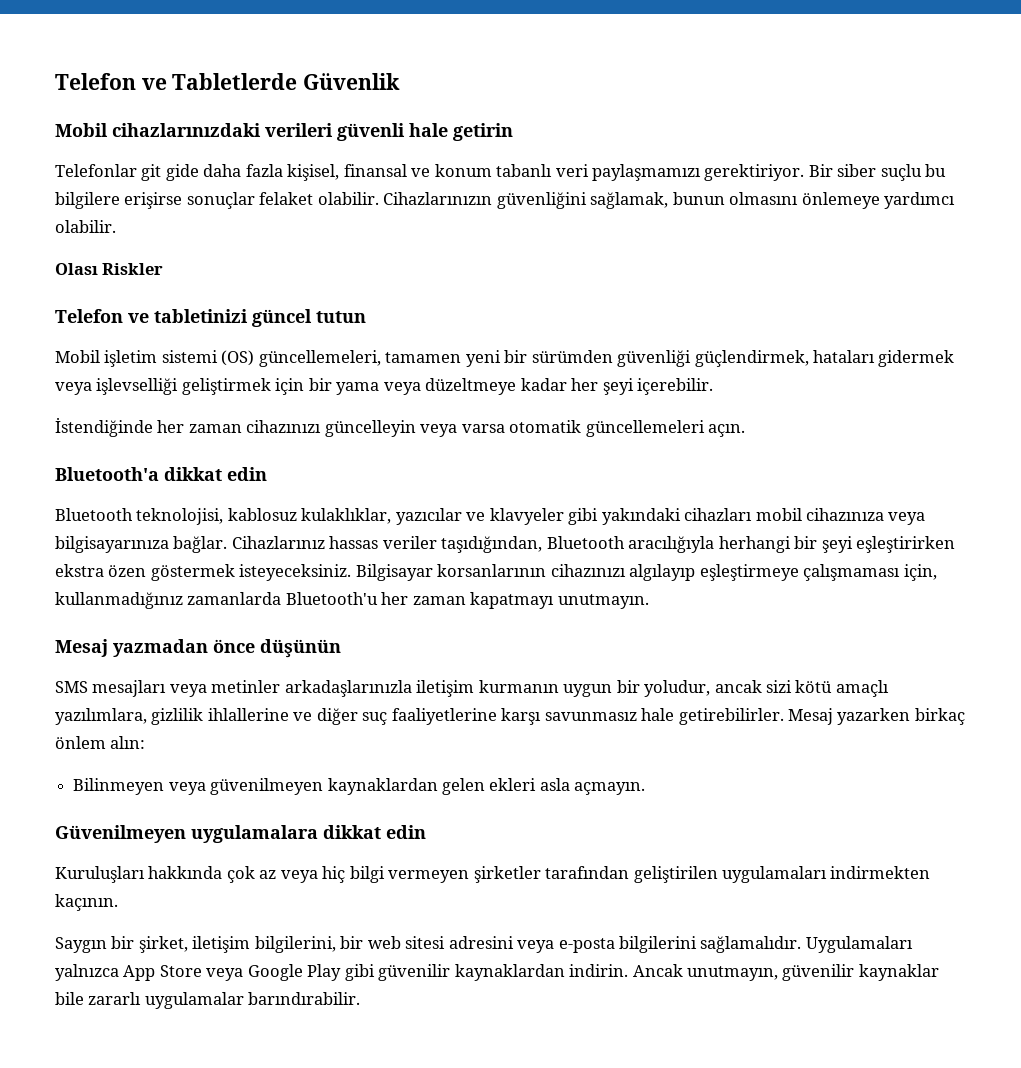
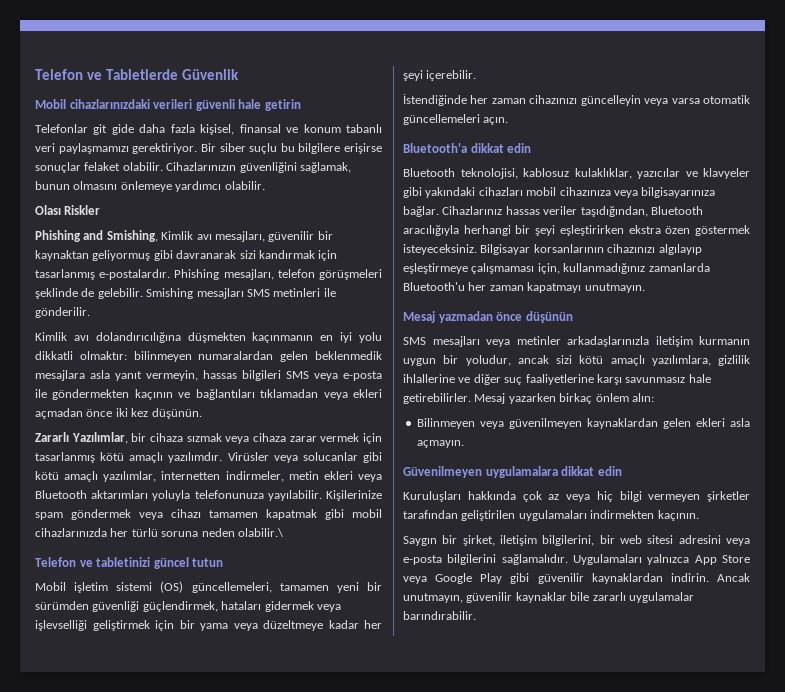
+ Phishing and Smishing, Kimlik avı mesajları, güvenilir bir kaynaktan geliyormuş gibi davranarak sizi kandırmak için tasarlanmış e-postalardır. Phishing mesajları, telefon görüşmeleri şeklinde de gelebilir. Smishing mesajları SMS metinleri ile gönderilir.
+ Kimlik avı dolandırıcılığına düşmekten kaçınmanın en iyi yolu dikkatli olmaktır: bilinmeyen numaralardan gelen beklenmedik mesajlara asla yanıt vermeyin, hassas bilgileri SMS veya e-posta ile göndermekten kaçının ve bağlantıları tıklamadan veya ekleri açmadan önce iki kez düşünün.
+ Zararlı Yazılımlar, bir cihaza sızmak veya cihaza zarar vermek için tasarlanmış kötü amaçlı yazılımdır. Virüsler veya solucanlar gibi kötü amaçlı yazılımlar, internetten indirmeler, metin ekleri veya Bluetooth aktarımları yoluyla telefonunuza yayılabilir. Kişilerinize spam göndermek veya cihazı tamamen kapatmak gibi mobil cihazlarınızda her türlü soruna neden olabilir.\

